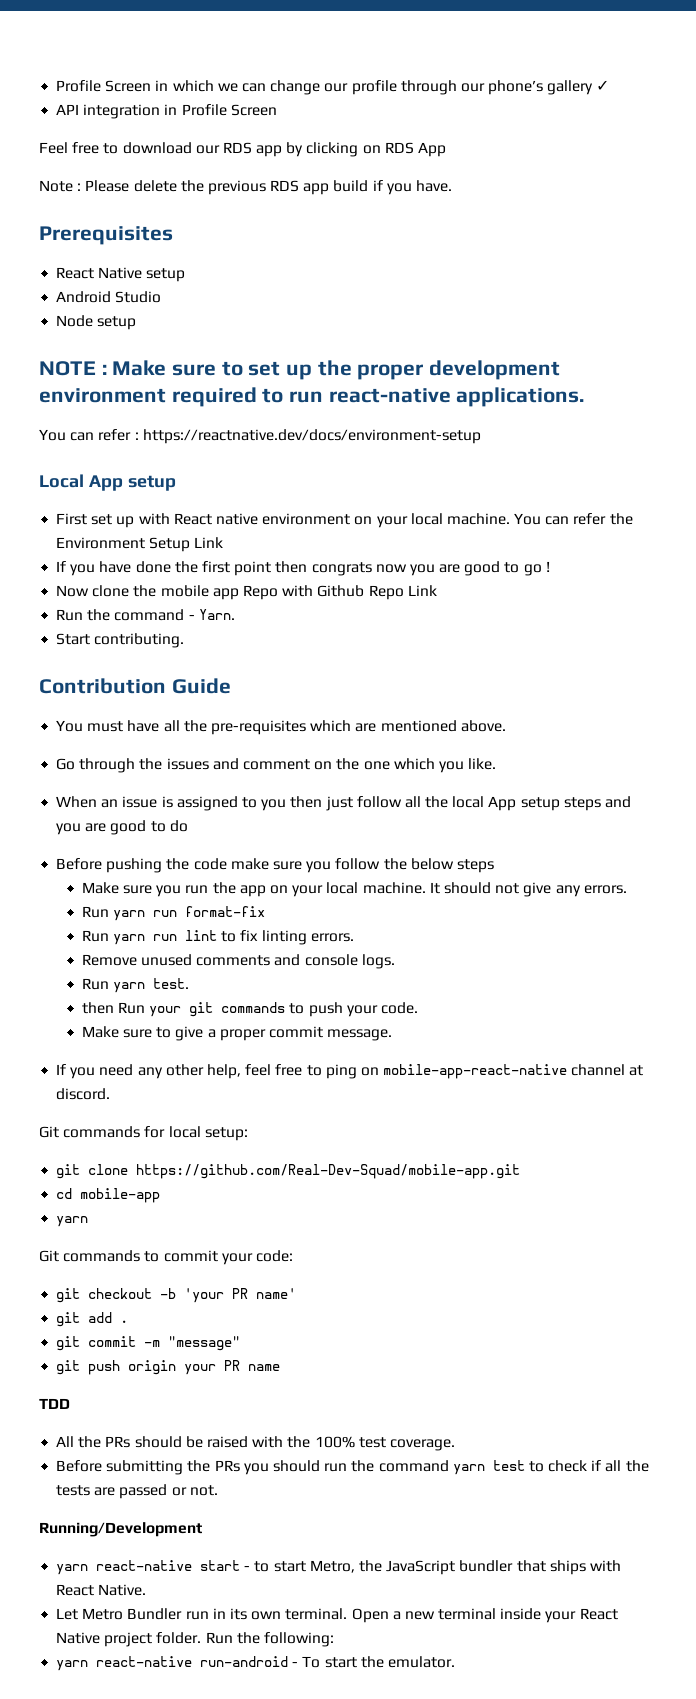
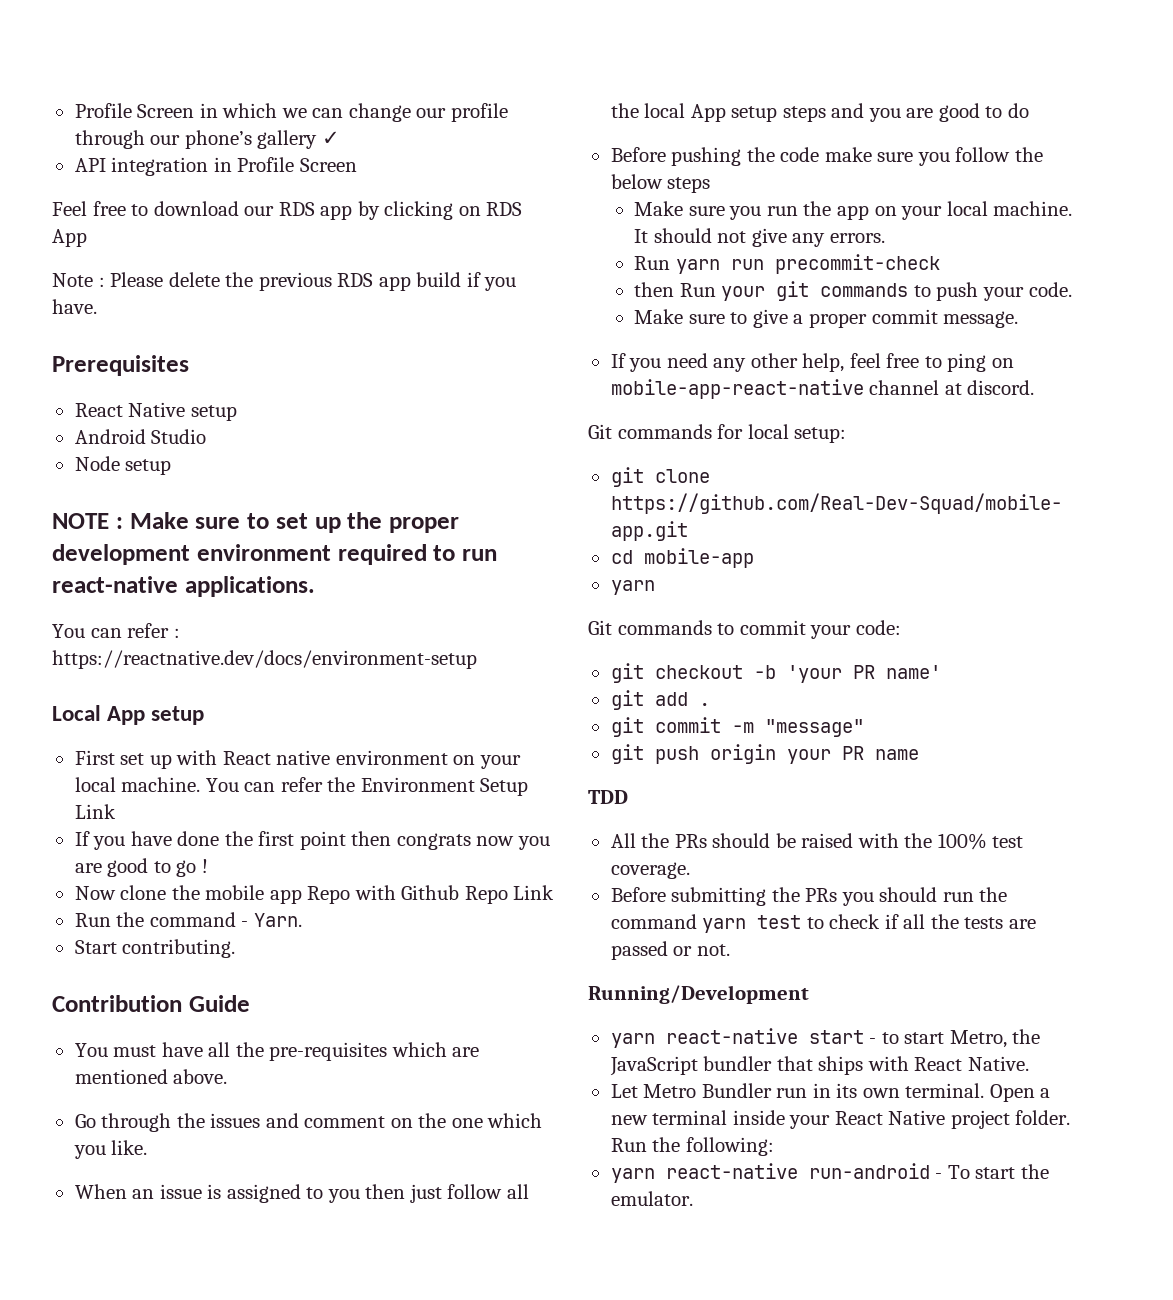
- Run yarn run format-fix
- Run yarn run lint to fix linting errors.
- Remove unused comments and console logs.
- Run yarn test.
+ Run yarn run precommit-check

